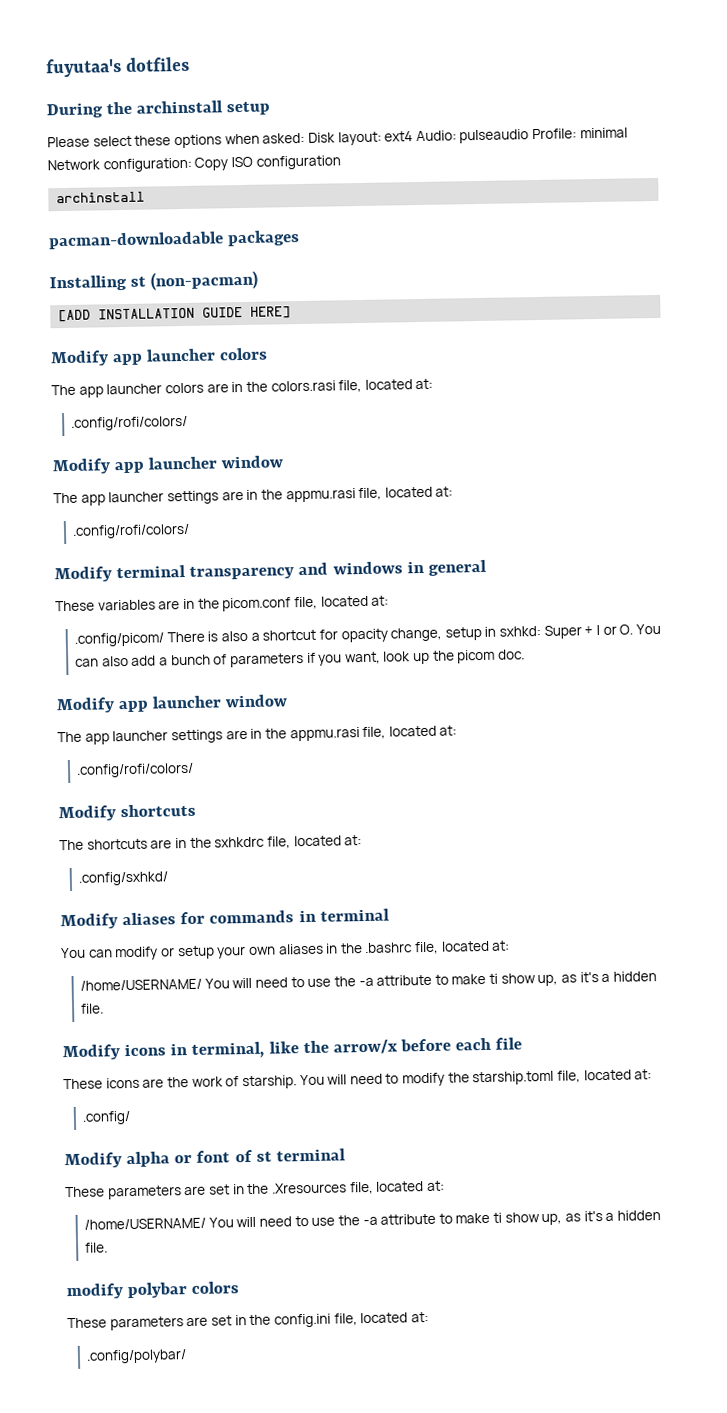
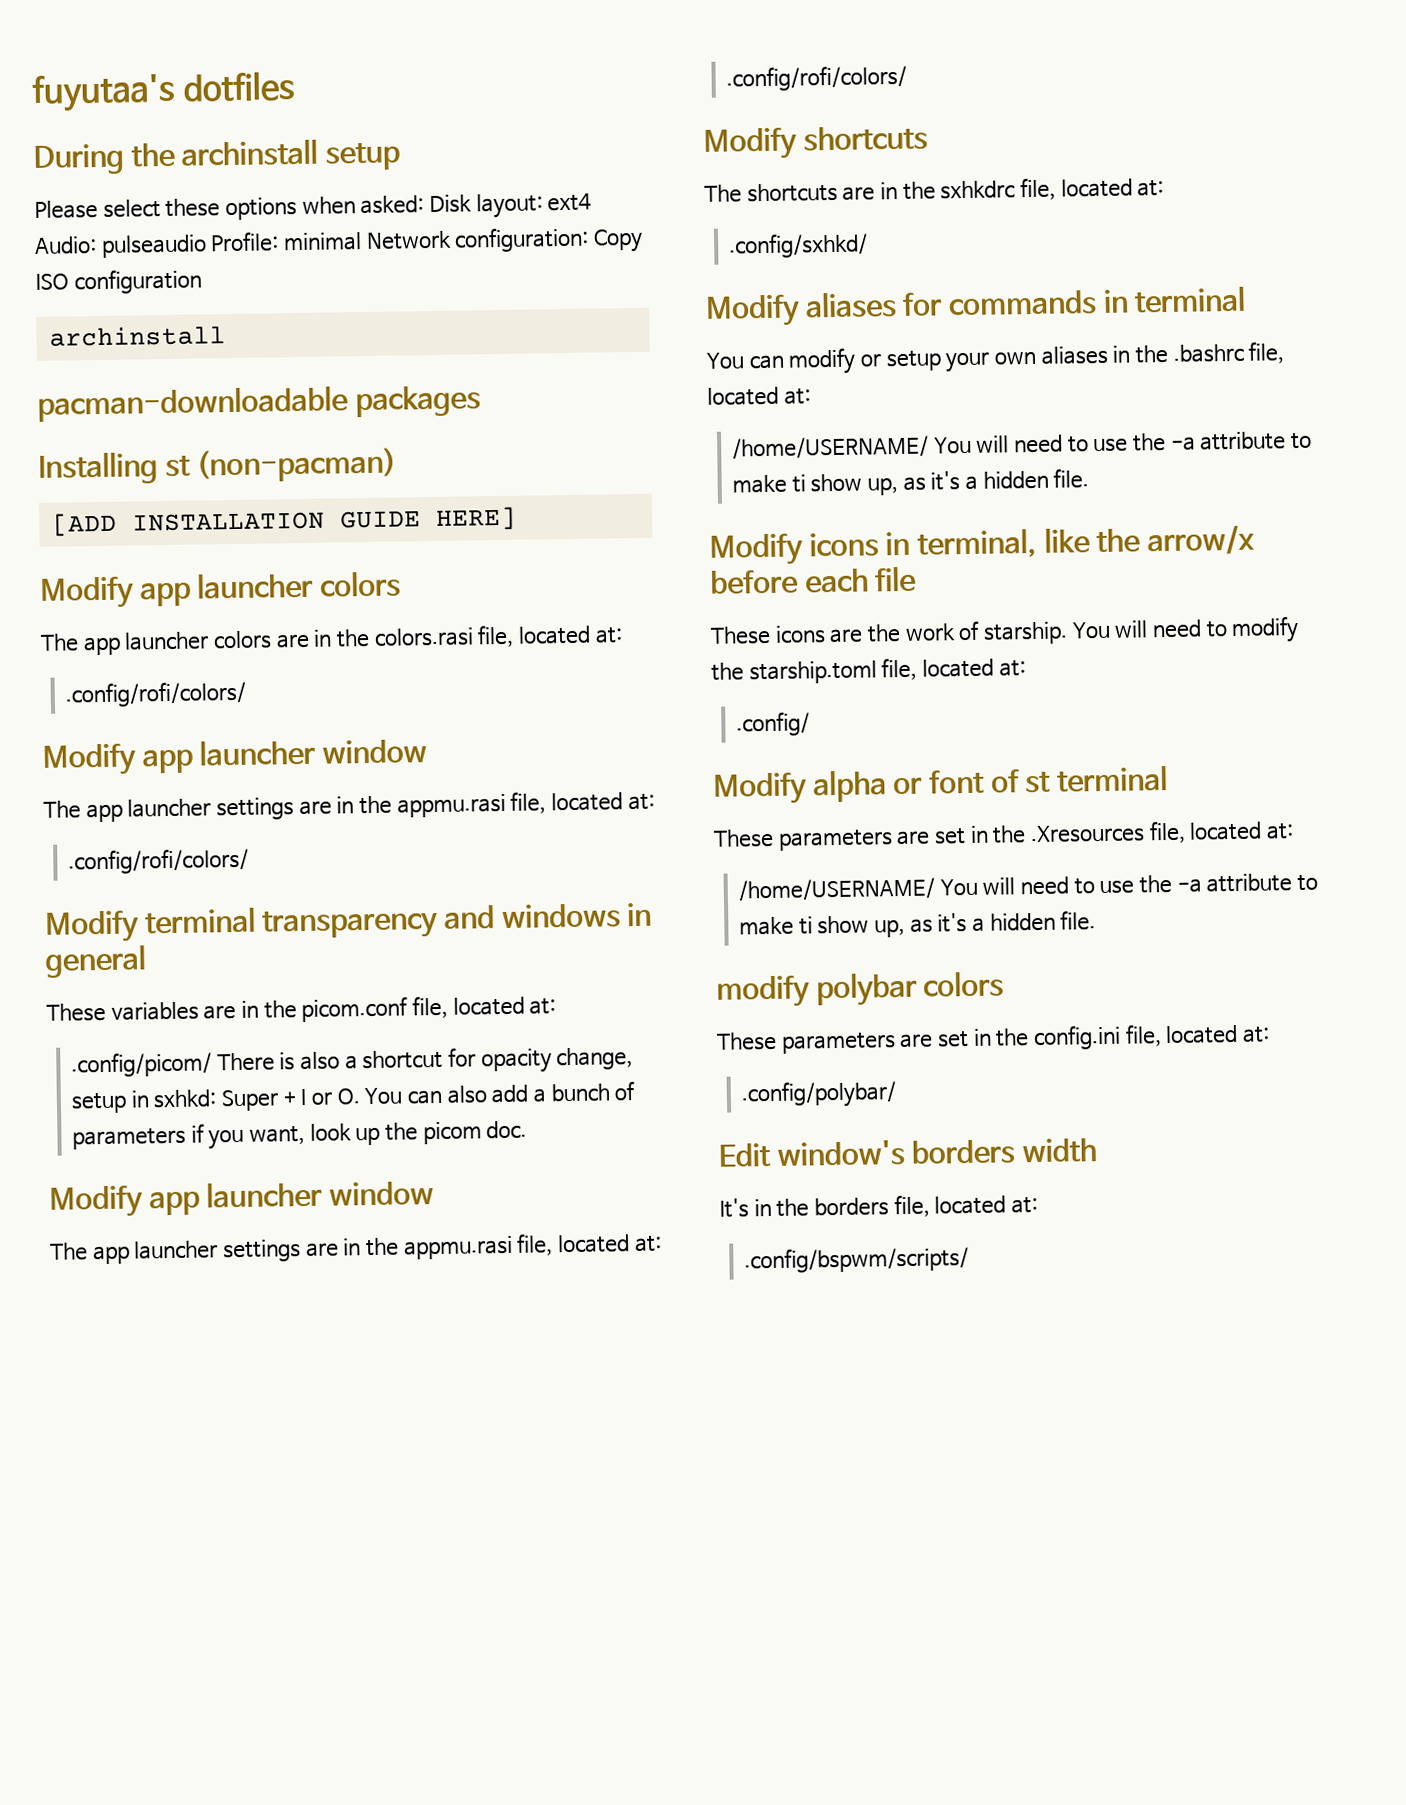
+ Edit window's borders width
+ It's in the borders file, located at:
+ .config/bspwm/scripts/

